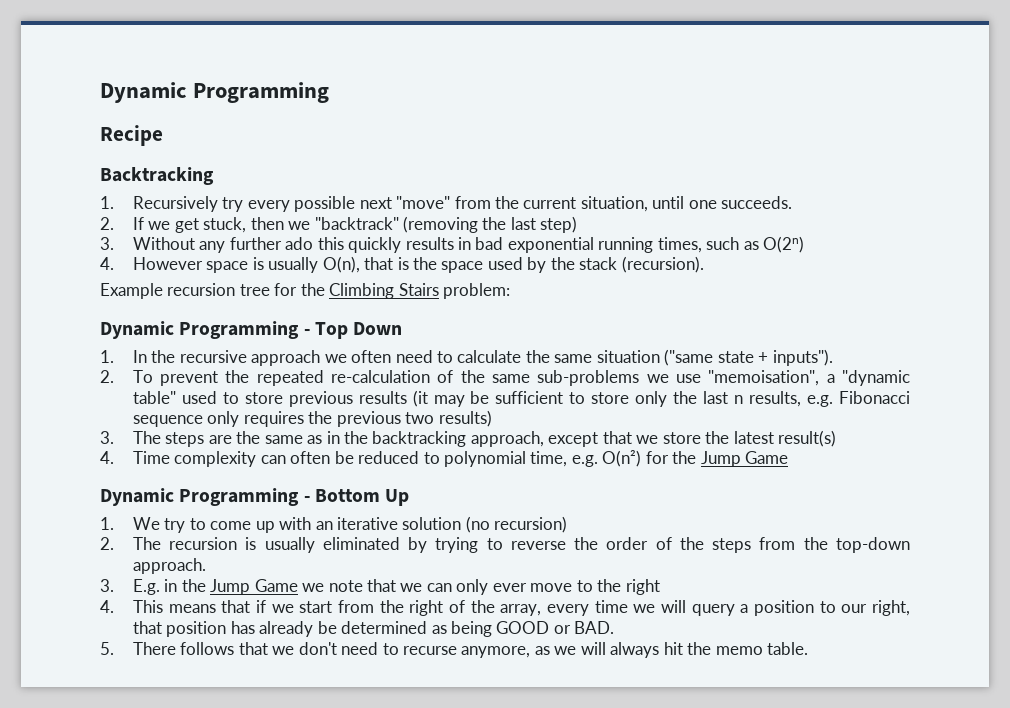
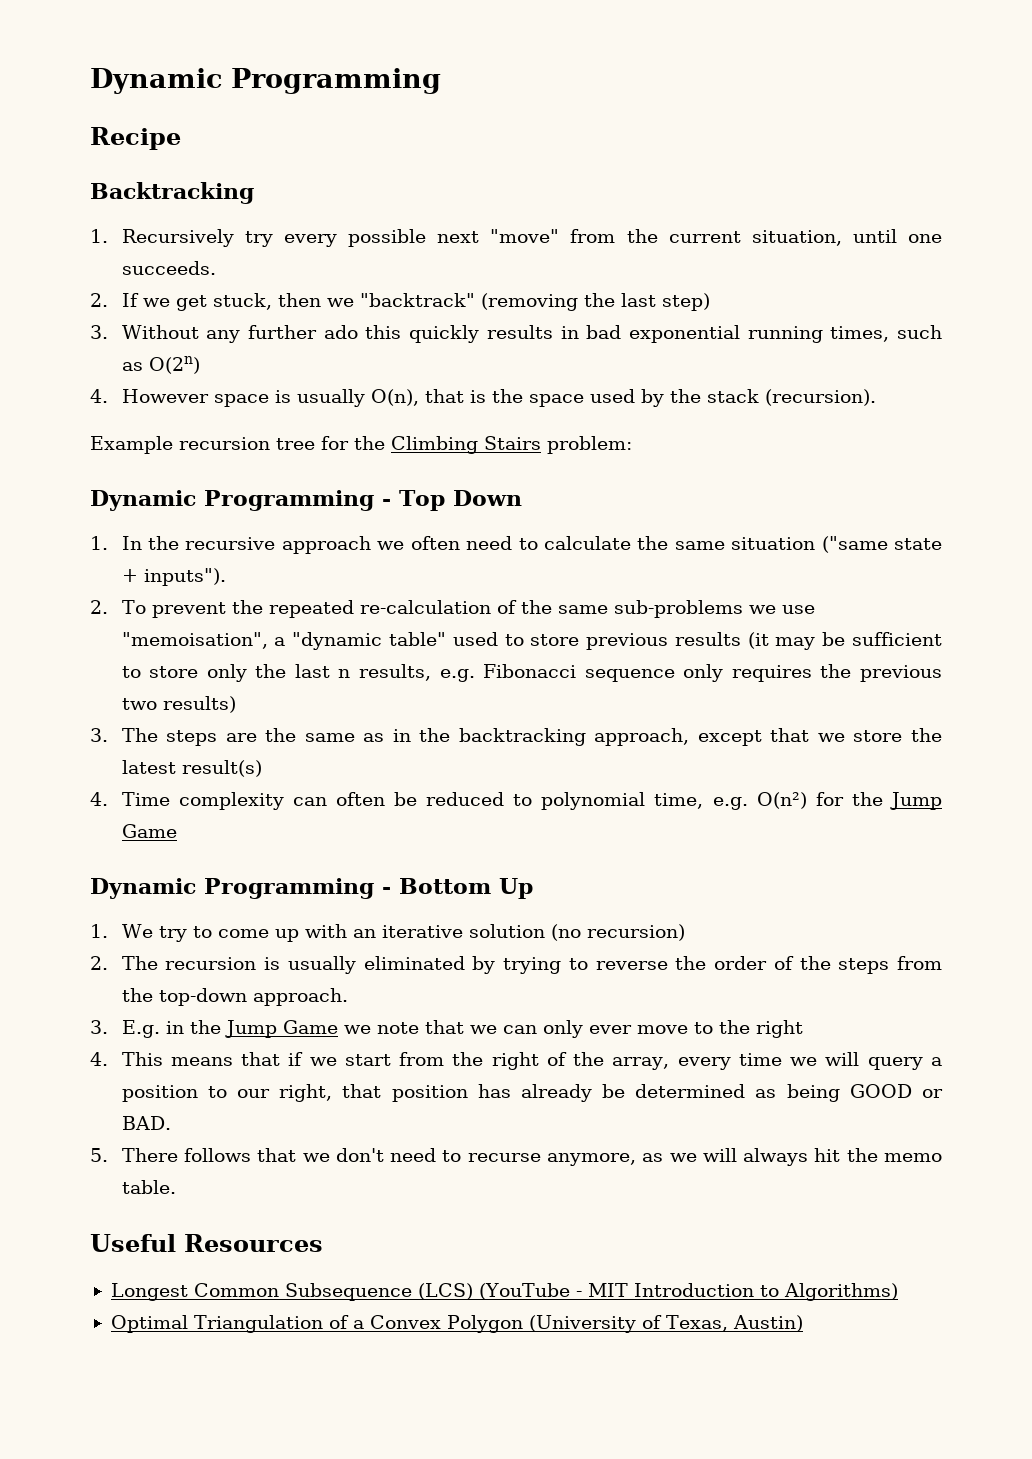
+ Useful Resources
+ Longest Common Subsequence (LCS) (YouTube - MIT Introduction to Algorithms)
+ Optimal Triangulation of a Convex Polygon (University of Texas, Austin)

